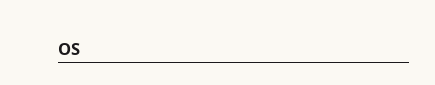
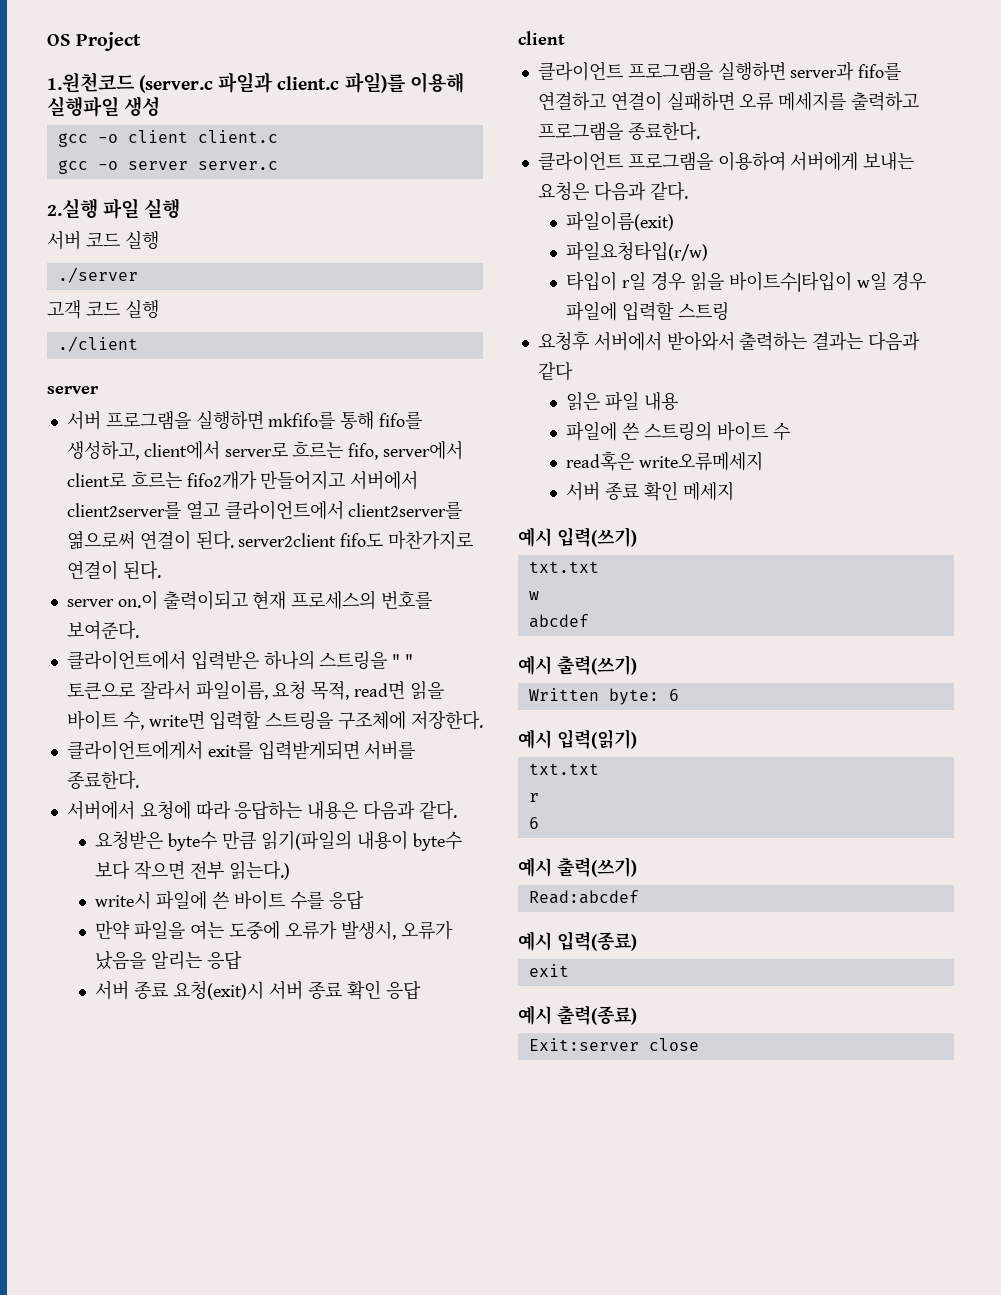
- OS
+ OS Project
+ 1.원천코드 (server.c 파일과 client.c 파일)를 이용해 실행파일 생성
+ gcc -o client client.c
+ gcc -o server server.c
+ 2.실행 파일 실행
+ 서버 코드 실행
+ ./server
+ 고객 코드 실행
+ ./client
+ server
+ 서버 프로그램을 실행하면 mkfifo를 통해 fifo를 생성하고, client에서 server로 흐르는 fifo, server에서 client로 흐르는 fifo2개가 만들어지고 서버에서 client2server를 열고 클라이언트에서 client2server를 엶으로써 연결이 된다. server2client fifo도 마찬가지로 연결이 된다.
+ server on.이 출력이되고 현재 프로세스의 번호를 보여준다.
+ 클라이언트에서 입력받은 하나의 스트링을 " " 토큰으로 잘라서 파일이름, 요청 목적, read면 읽을 바이트 수, write면 입력할 스트링을 구조체에 저장한다.
+ 클라이언트에게서 exit를 입력받게되면 서버를 종료한다.
+ 서버에서 요청에 따라 응답하는 내용은 다음과 같다.
+ 요청받은 byte수 만큼 읽기(파일의 내용이 byte수 보다 작으면 전부 읽는다.)
+ write시 파일에 쓴 바이트 수를 응답
+ 만약 파일을 여는 도중에 오류가 발생시, 오류가 났음을 알리는 응답
+ 서버 종료 요청(exit)시 서버 종료 확인 응답
+ client
+ 클라이언트 프로그램을 실행하면 server과 fifo를 연결하고 연결이 실패하면 오류 메세지를 출력하고 프로그램을 종료한다.
+ 클라이언트 프로그램을 이용하여 서버에게 보내는 요청은 다음과 같다.
+ 파일이름(exit)
+ 파일요청타입(r/w)
+ 타입이 r일 경우 읽을 바이트수|타입이 w일 경우 파일에 입력할 스트링
+ 요청후 서버에서 받아와서 출력하는 결과는 다음과 같다
+ 읽은 파일 내용
+ 파일에 쓴 스트링의 바이트 수
+ read혹은 write오류메세지
+ 서버 종료 확인 메세지
+ 예시 입력(쓰기)
+ txt.txt
+ w
+ abcdef
+ 예시 출력(쓰기)
+ Written byte: 6
+ 예시 입력(읽기)
+ txt.txt
+ r
+ 6
+ 예시 출력(쓰기)
+ Read:abcdef
+ 예시 입력(종료)
+ exit
+ 예시 출력(종료)
+ Exit:server close

